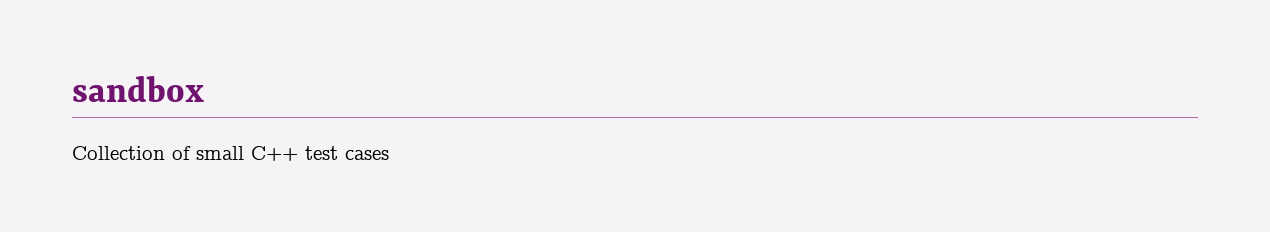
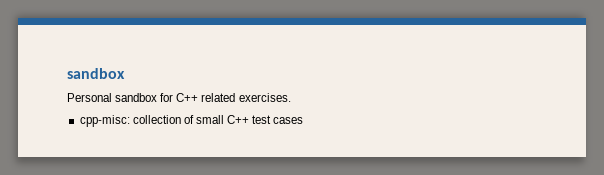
- Collection of small C++ test cases
+ Personal sandbox for C++ related exercises.
+ cpp-misc: collection of small C++ test cases

